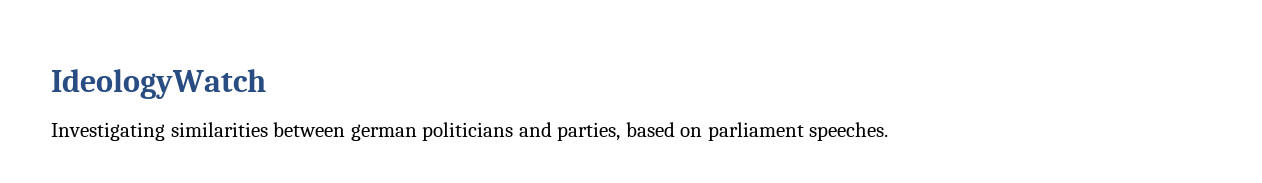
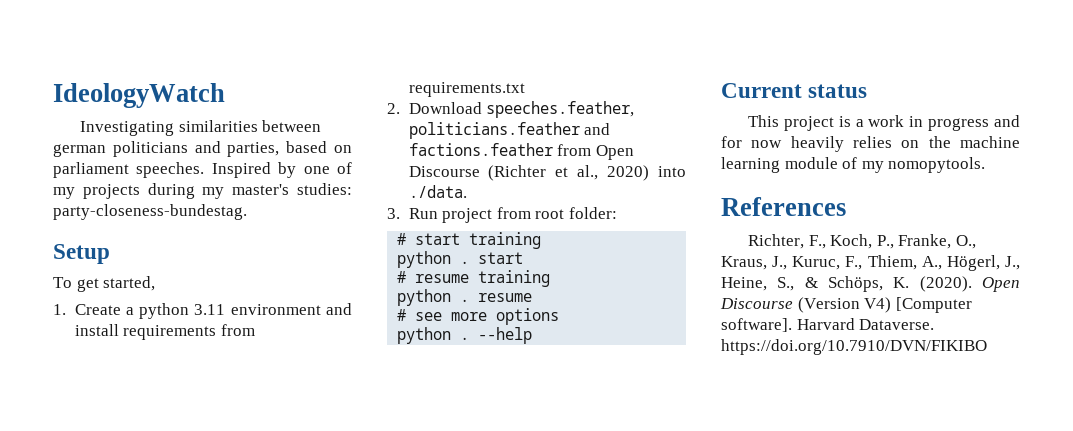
+ Inspired by one of my projects during my master's studies: party-closeness-bundestag.
+ Setup
+ To get started,
+ 1. Create a python 3.11 environment and install requirements from requirements.txt
+ 2. Download speeches.feather, politicians.feather and factions.feather from Open Discourse (Richter et al., 2020) into ./data.
+ 3. Run project from root folder:
+ # start training
+ python . start
+ # resume training
+ python . resume
+ # see more options
+ python . --help
+ Current status
+ This project is a work in progress and for now heavily relies on the machine learning module of my nomopytools.
+ References
+ Richter, F., Koch, P., Franke, O., Kraus, J., Kuruc, F., Thiem, A., Högerl, J., Heine, S., & Schöps, K. (2020). Open Discourse (Version V4) [Computer software]. Harvard Dataverse. https://doi.org/10.7910/DVN/FIKIBO

